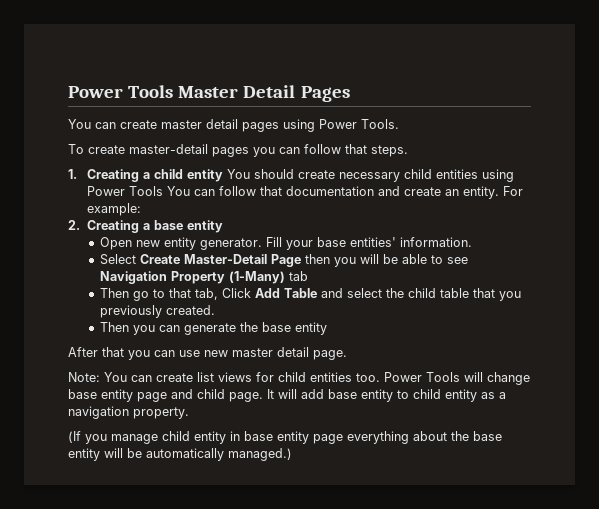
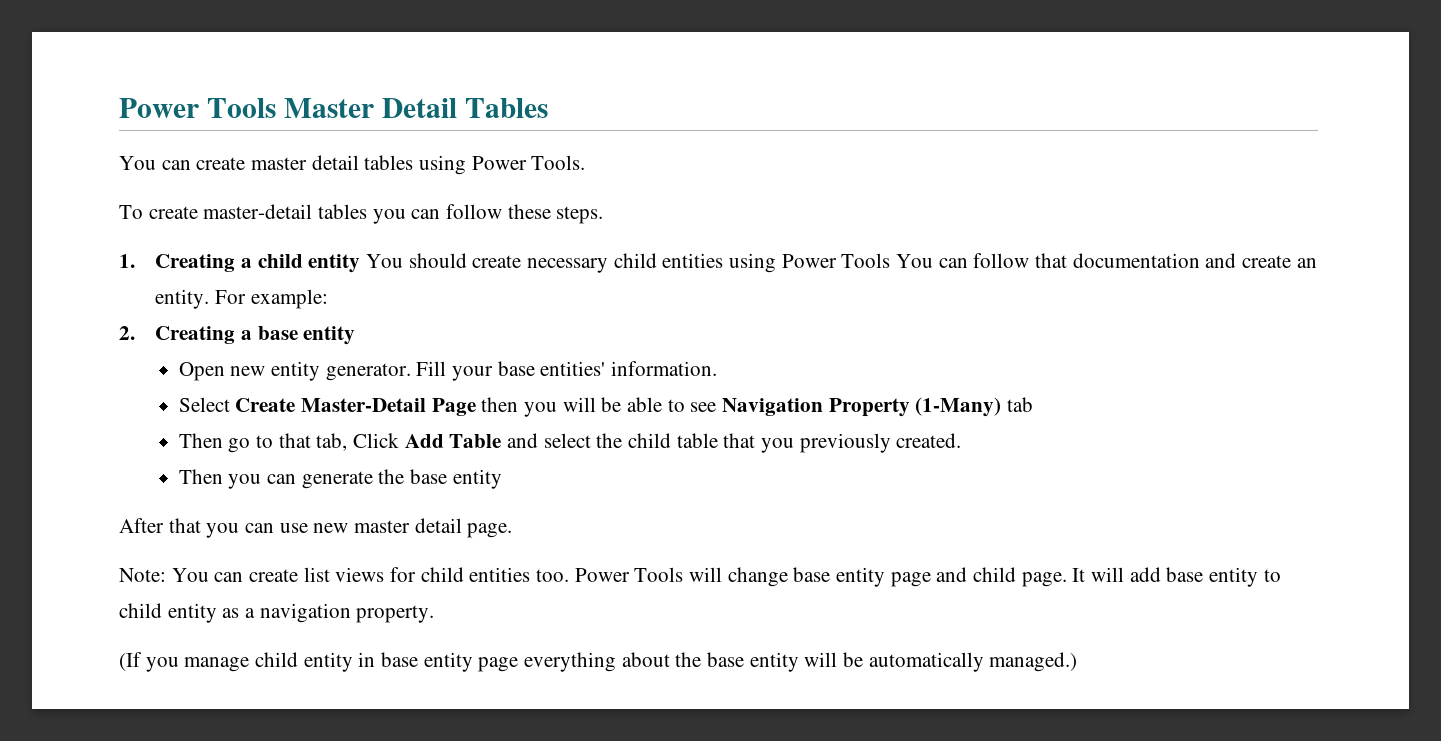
- Power Tools Master Detail Pages
+ Power Tools Master Detail Tables
- You can create master detail pages using Power Tools.
+ You can create master detail tables using Power Tools.
- To create master-detail pages you can follow that steps.
+ To create master-detail tables you can follow these steps.

